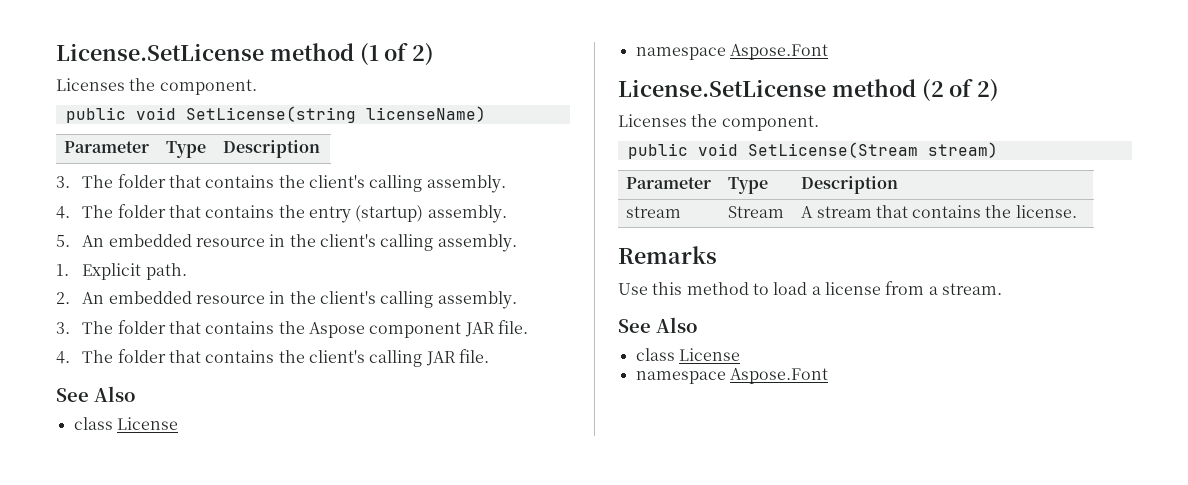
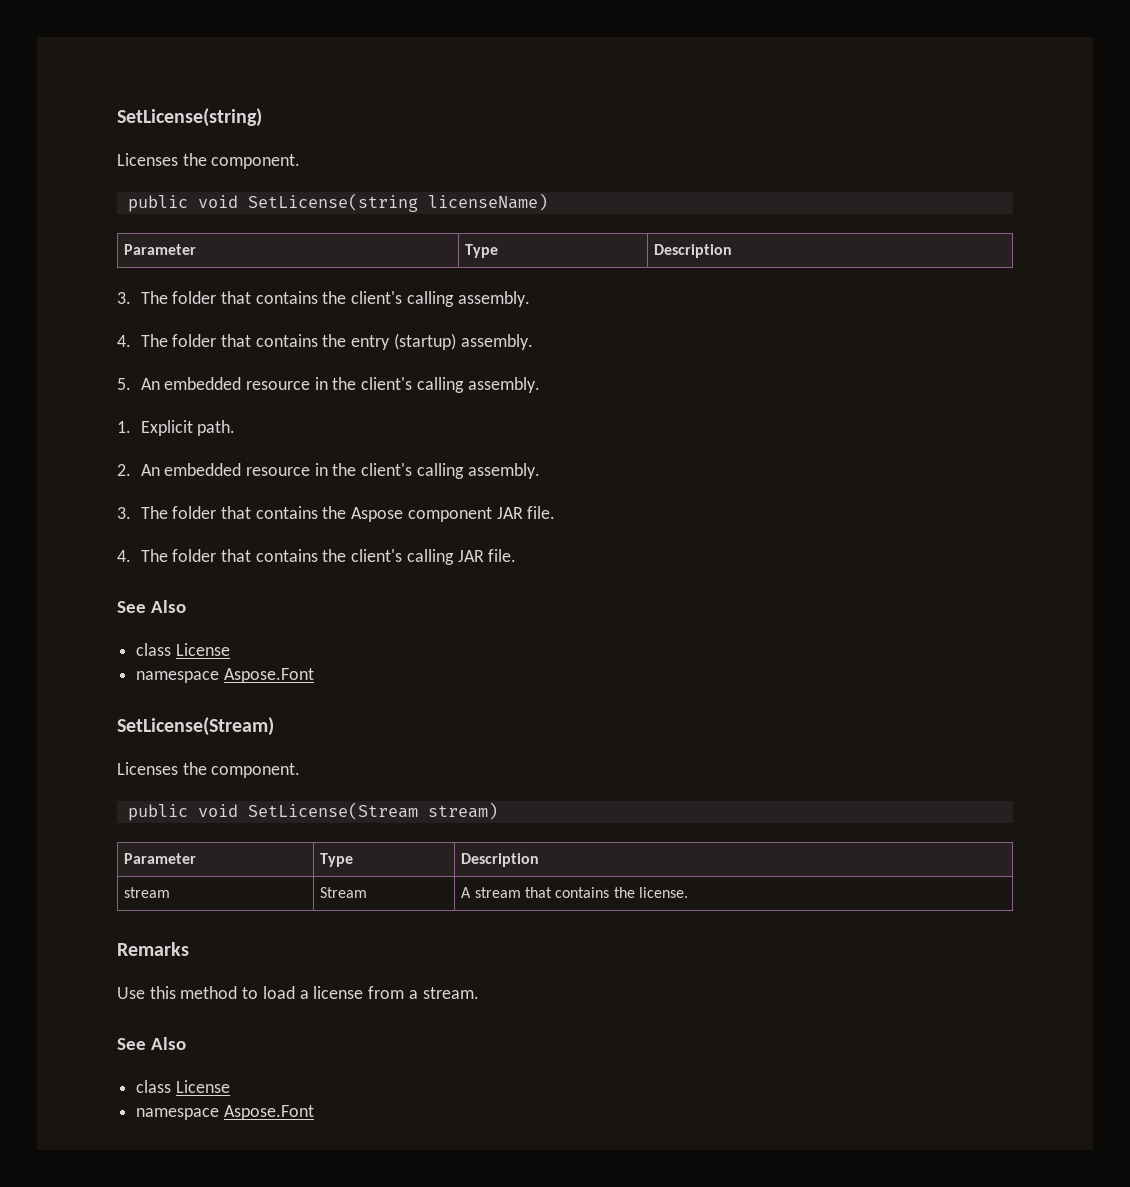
- License.SetLicense method (1 of 2)
+ SetLicense(string)
- License.SetLicense method (2 of 2)
+ SetLicense(Stream)

